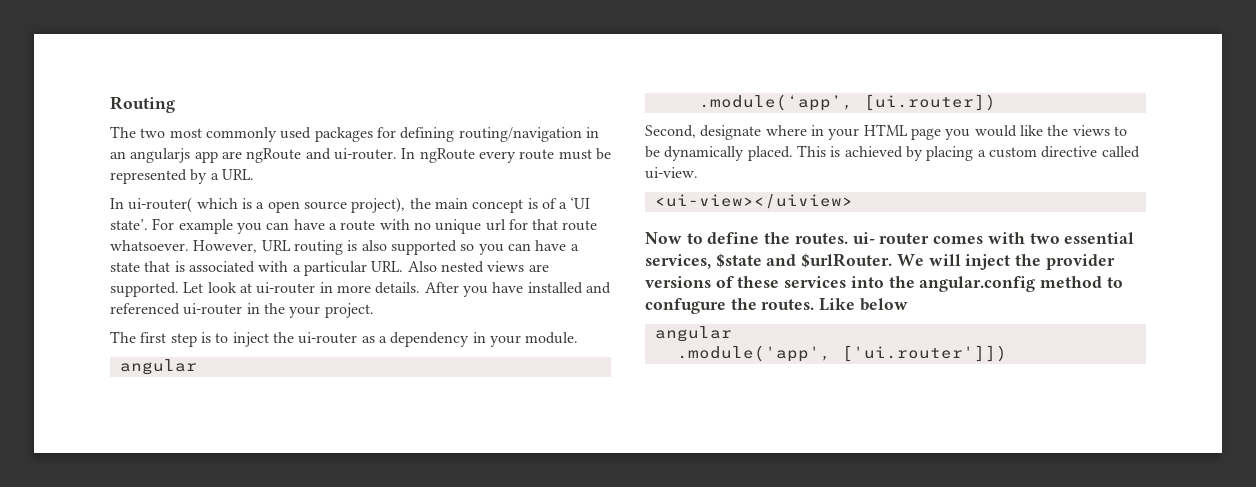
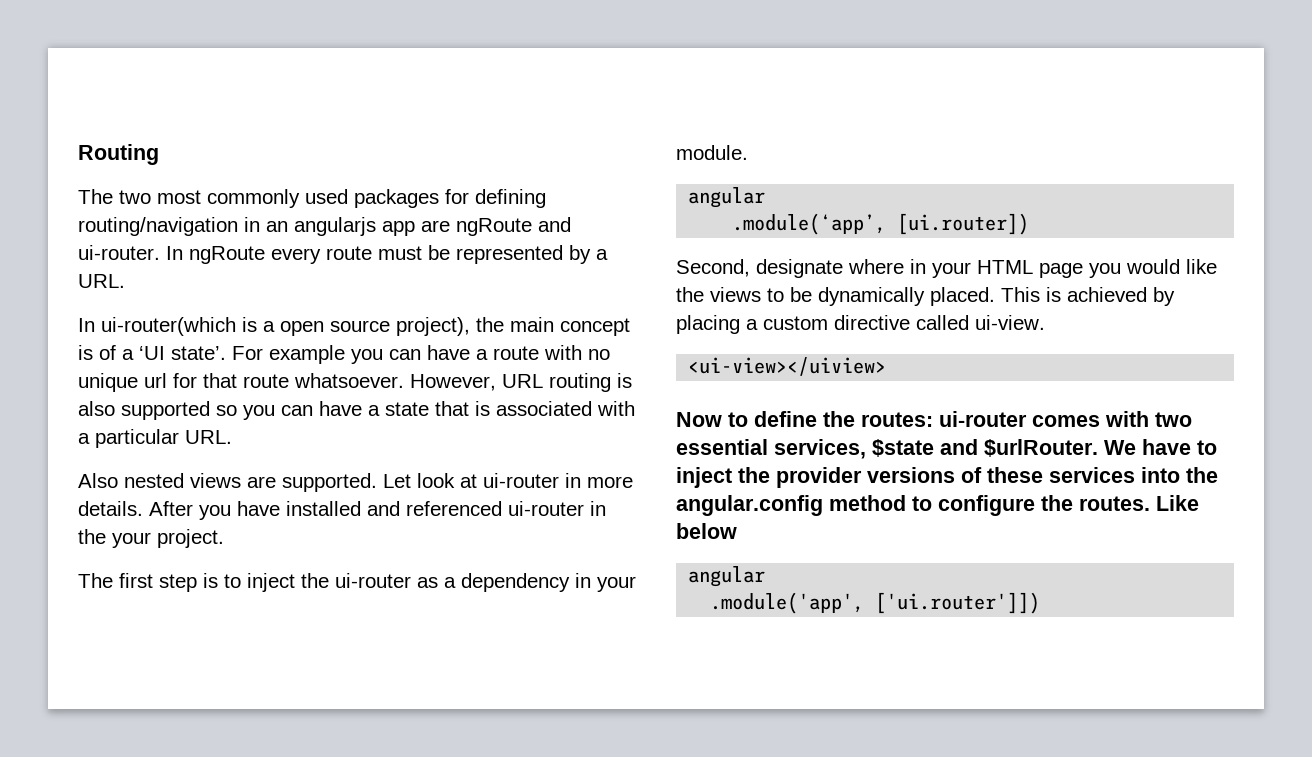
- In ui-router( which is a open source project), the main concept is of a ‘UI state’.
+ In ui-router(which is a open source project), the main concept is of a ‘UI state’.
- However, URL routing is also supported so you can have a state that is associated with a particular URL. Also nested views are supported.
+ However, URL routing is also supported so you can have a state that is associated with a particular URL.
+ Also nested views are supported.
- Now to define the routes. ui- router comes with two essential services, $state and $urlRouter.
+ Now to define the routes: ui-router comes with two essential services, $state and $urlRouter.
- We will inject the provider versions of these services into the angular.config method to confugure the routes.
+ We have to inject the provider versions of these services into the angular.config method to configure the routes.

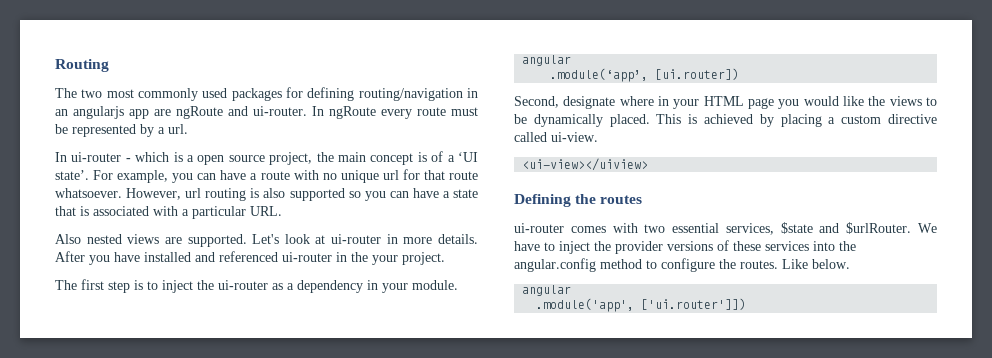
- In ngRoute every route must be represented by a URL.
- In ui-router(which is a open source project), the main concept is of a ‘UI state’.
+ In ngRoute every route must be represented by a url.
+ In ui-router - which is a open source project, the main concept is of a ‘UI state’.
- For example you can have a route with no unique url for that route whatsoever.
+ For example, you can have a route with no unique url for that route whatsoever.
- However, URL routing is also supported so you can have a state that is associated with a particular URL.
+ However, url routing is also supported so you can have a state that is associated with a particular URL.
- Let look at ui-router in more details.
+ Let's look at ui-router in more details.
- Now to define the routes: ui-router comes with two essential services, $state and $urlRouter.
+ Defining the routes
+ ui-router comes with two essential services, $state and $urlRouter.
- Like below
+ Like below.

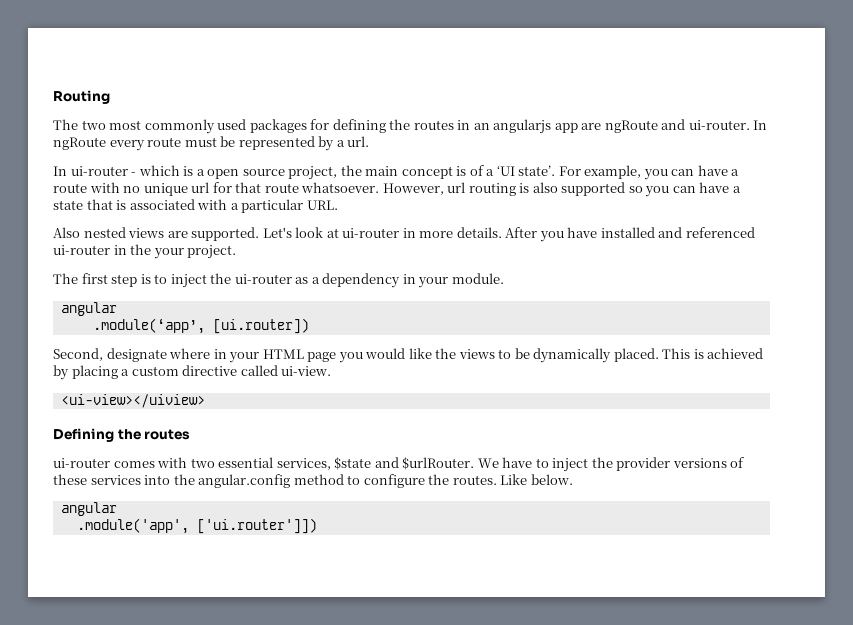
- The two most commonly used packages for defining routing/navigation in an angularjs app are ngRoute and ui-router.
+ The two most commonly used packages for defining the routes in an angularjs app are ngRoute and ui-router.

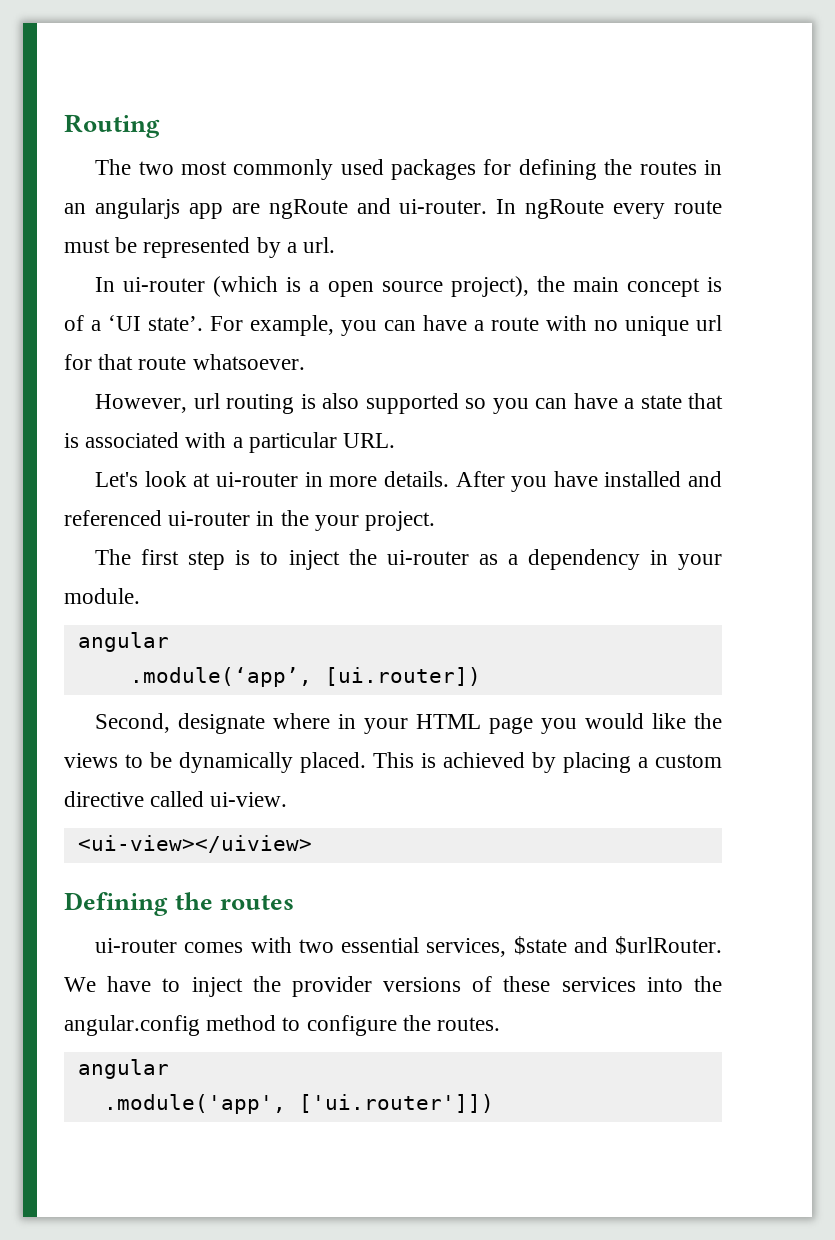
- In ui-router - which is a open source project, the main concept is of a ‘UI state’.
+ In ui-router (which is a open source project), the main concept is of a ‘UI state’.
- For example, you can have a route with no unique url for that route whatsoever. However, url routing is also supported so you can have a state that is associated with a particular URL.
+ For example, you can have a route with no unique url for that route whatsoever.
+ However, url routing is also supported so you can have a state that is associated with a particular URL.
- Also nested views are supported.
- Like below.

